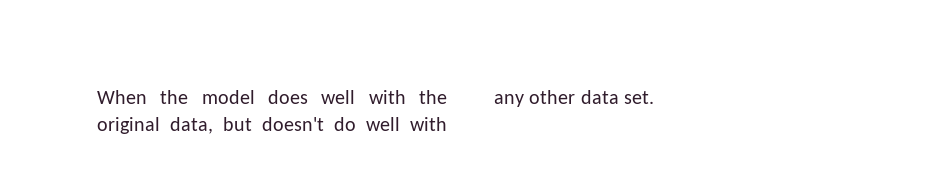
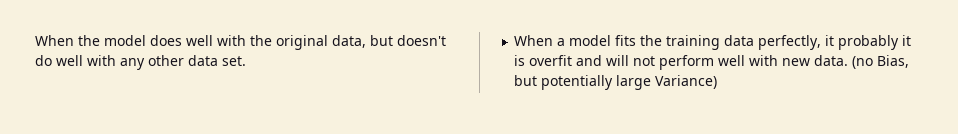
+ When a model fits the training data perfectly, it probably it is overfit and will not perform well with new data. (no Bias, but potentially large Variance)

